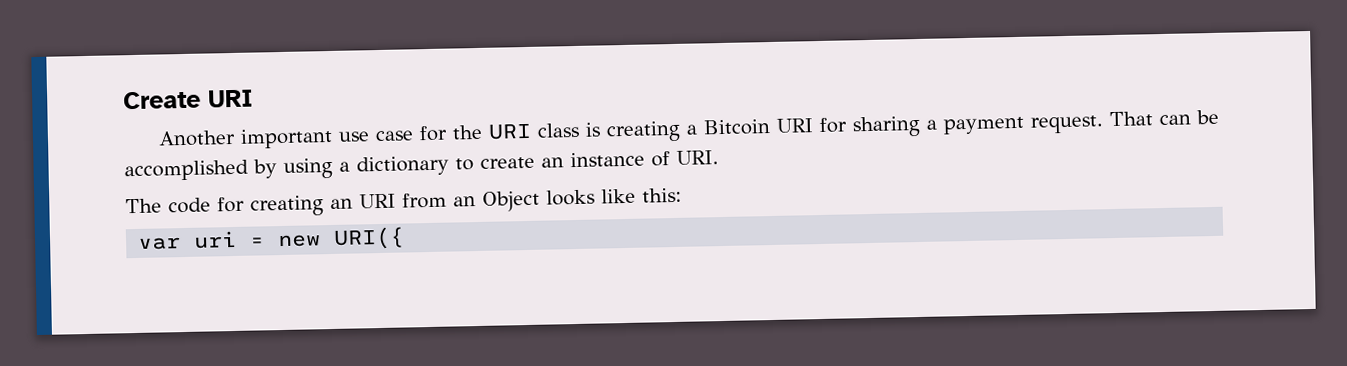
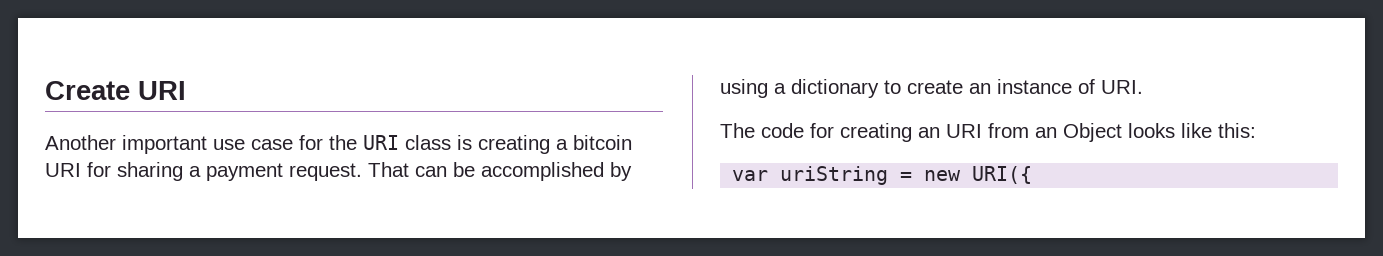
- Another important use case for the URI class is creating a Bitcoin URI for sharing a payment request.
+ Another important use case for the URI class is creating a bitcoin URI for sharing a payment request.
- var uri = new URI({
+ var uriString = new URI({

